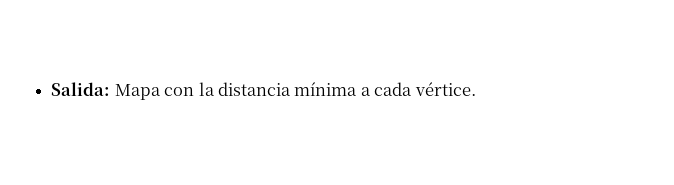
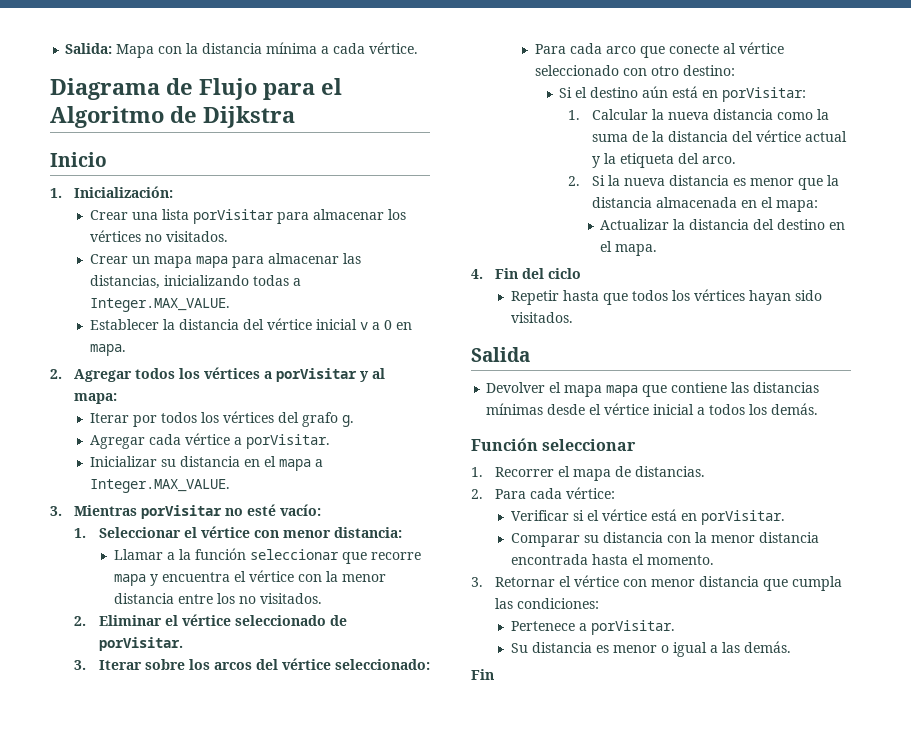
+ Diagrama de Flujo para el Algoritmo de Dijkstra
+ Inicio
+ 1. Inicialización:
+ Crear una lista porVisitar para almacenar los vértices no visitados.
+ Crear un mapa mapa para almacenar las distancias, inicializando todas a Integer.MAX_VALUE.
+ Establecer la distancia del vértice inicial v a 0 en mapa.
+ 2. Agregar todos los vértices a porVisitar y al mapa:
+ Iterar por todos los vértices del grafo g.
+ Agregar cada vértice a porVisitar.
+ Inicializar su distancia en el mapa a Integer.MAX_VALUE.
+ 3. Mientras porVisitar no esté vacío:
+ 1. Seleccionar el vértice con menor distancia:
+ Llamar a la función seleccionar que recorre mapa y encuentra el vértice con la menor distancia entre los no visitados.
+ 2. Eliminar el vértice seleccionado de porVisitar.
+ 3. Iterar sobre los arcos del vértice seleccionado:
+ Para cada arco que conecte al vértice seleccionado con otro destino:
+ Si el destino aún está en porVisitar:
+ 1. Calcular la nueva distancia como la suma de la distancia del vértice actual y la etiqueta del arco.
+ 2. Si la nueva distancia es menor que la distancia almacenada en el mapa:
+ Actualizar la distancia del destino en el mapa.
+ 4. Fin del ciclo
+ Repetir hasta que todos los vértices hayan sido visitados.
+ Salida
+ Devolver el mapa mapa que contiene las distancias mínimas desde el vértice inicial a todos los demás.
+ Función seleccionar
+ 1. Recorrer el mapa de distancias.
+ 2. Para cada vértice:
+ Verificar si el vértice está en porVisitar.
+ Comparar su distancia con la menor distancia encontrada hasta el momento.
+ 3. Retornar el vértice con menor distancia que cumpla las condiciones:
+ Pertenece a porVisitar.
+ Su distancia es menor o igual a las demás.
+ Fin

